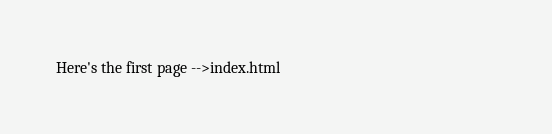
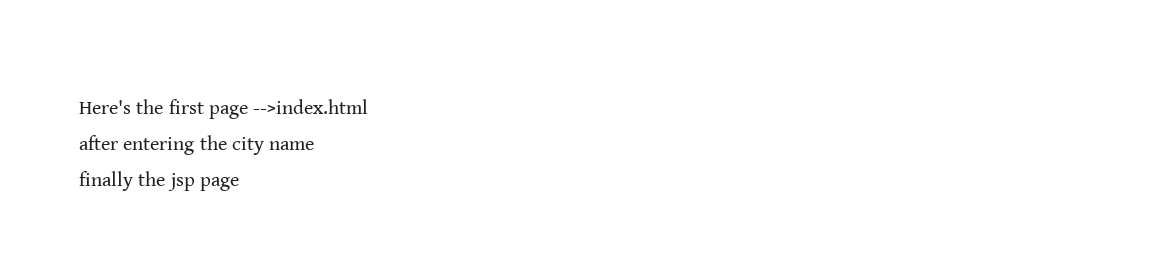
+ after entering the city name
+ finally the jsp page

